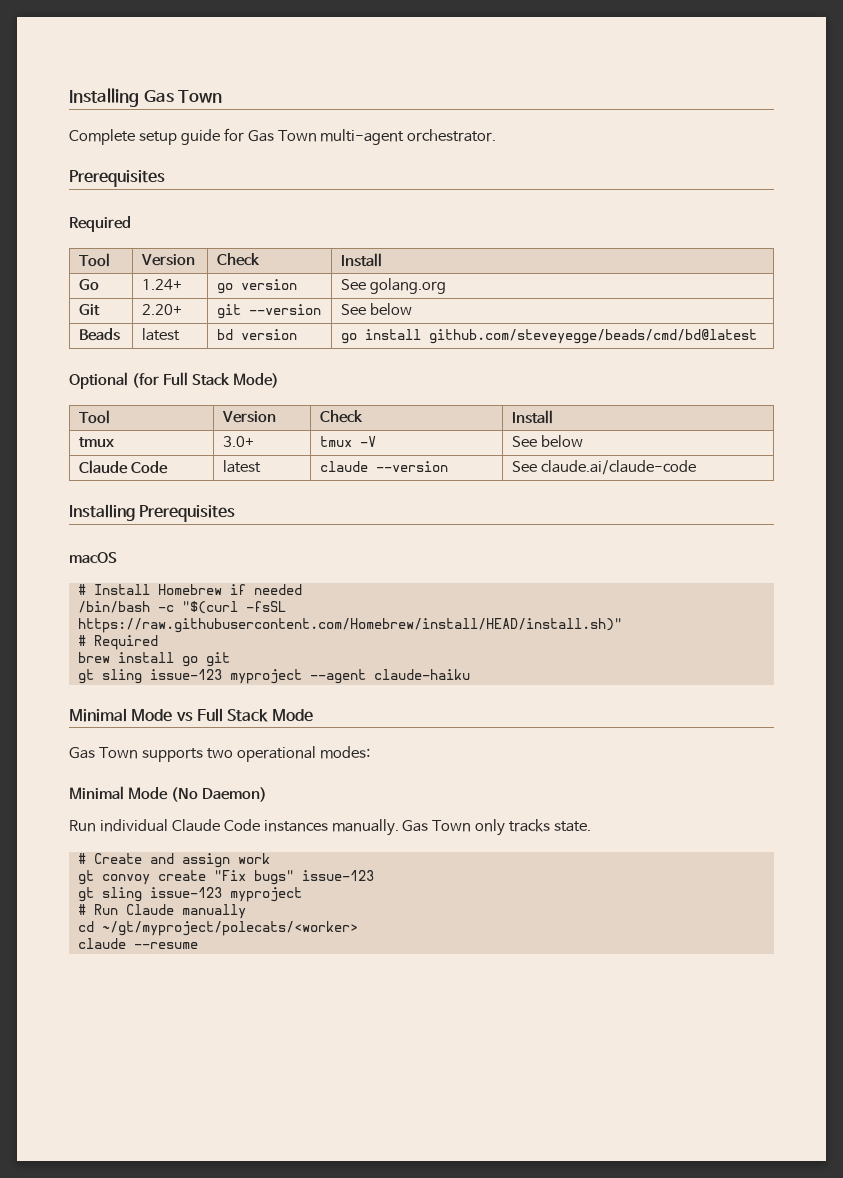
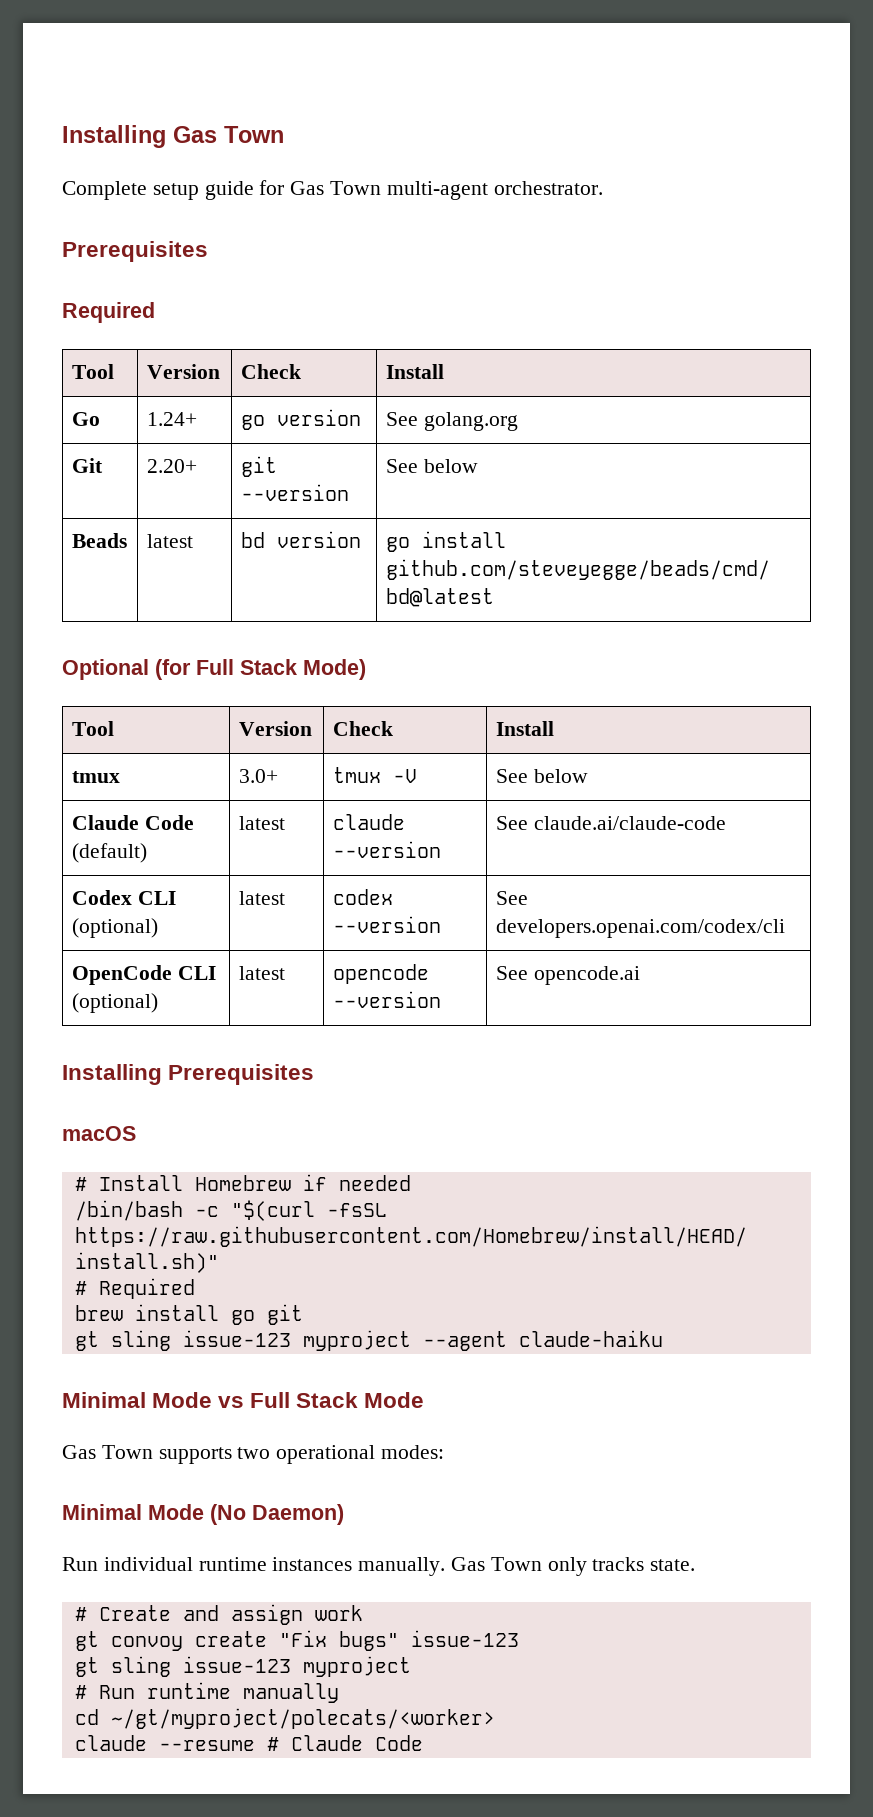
- Claude Code | latest | claude --version | See claude.ai/claude-code
+ Claude Code (default) | latest | claude --version | See claude.ai/claude-code
+ Codex CLI (optional) | latest | codex --version | See developers.openai.com/codex/cli
+ OpenCode CLI (optional) | latest | opencode --version | See opencode.ai
- Run individual Claude Code instances manually.
+ Run individual runtime instances manually.
- # Run Claude manually
+ # Run runtime manually
- claude --resume
+ claude --resume # Claude Code

